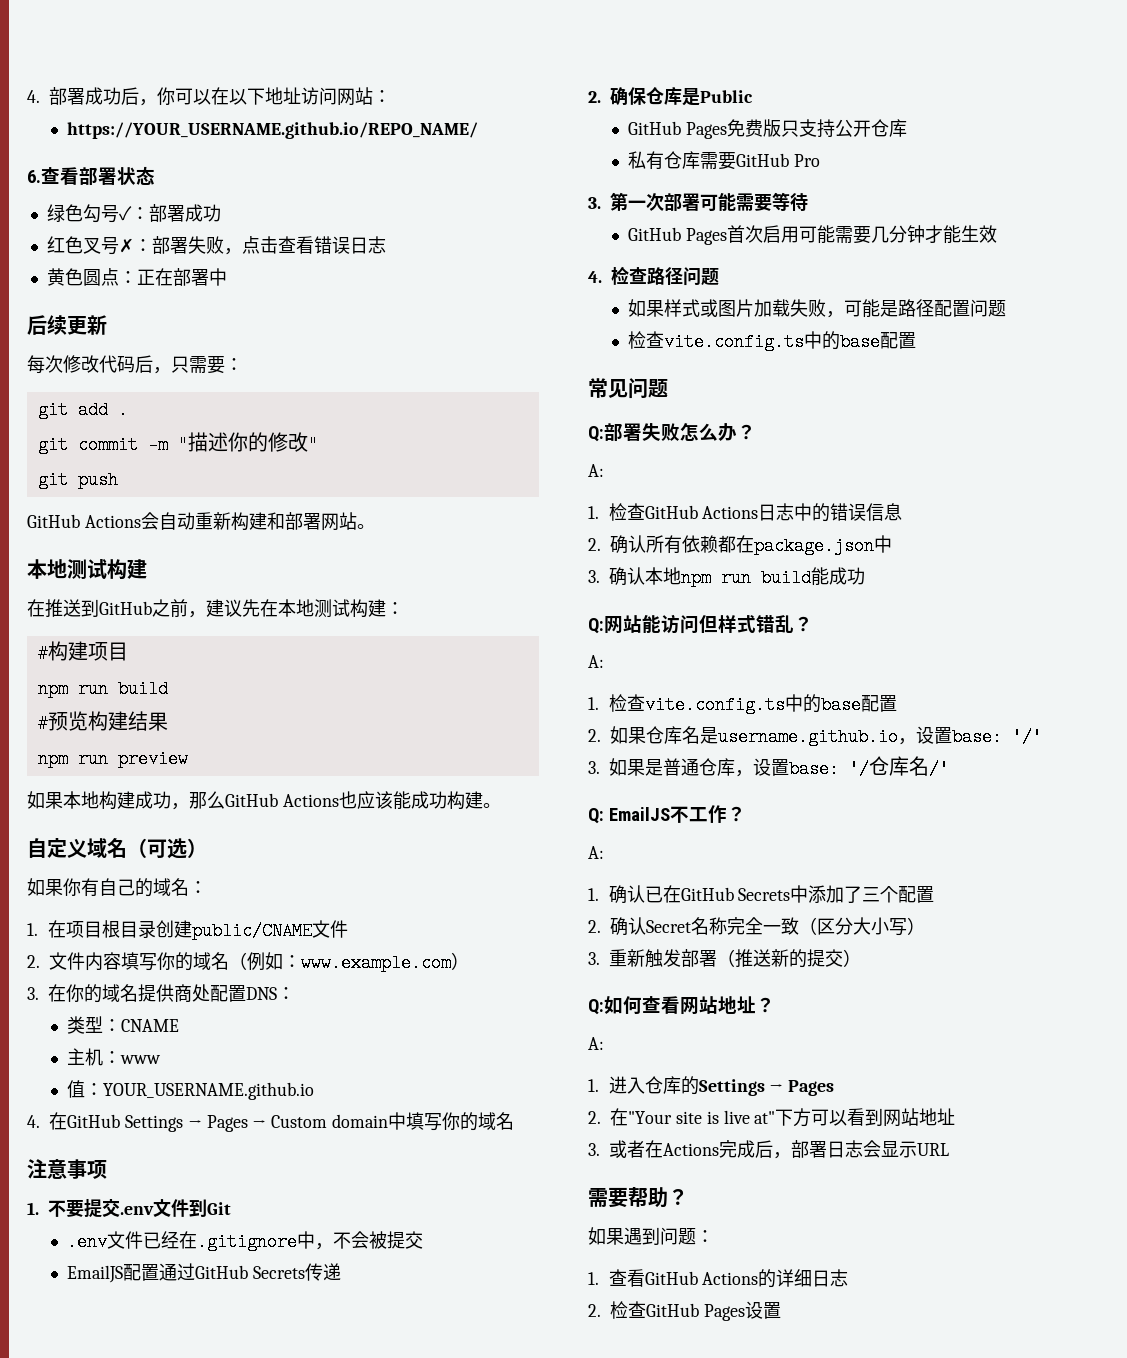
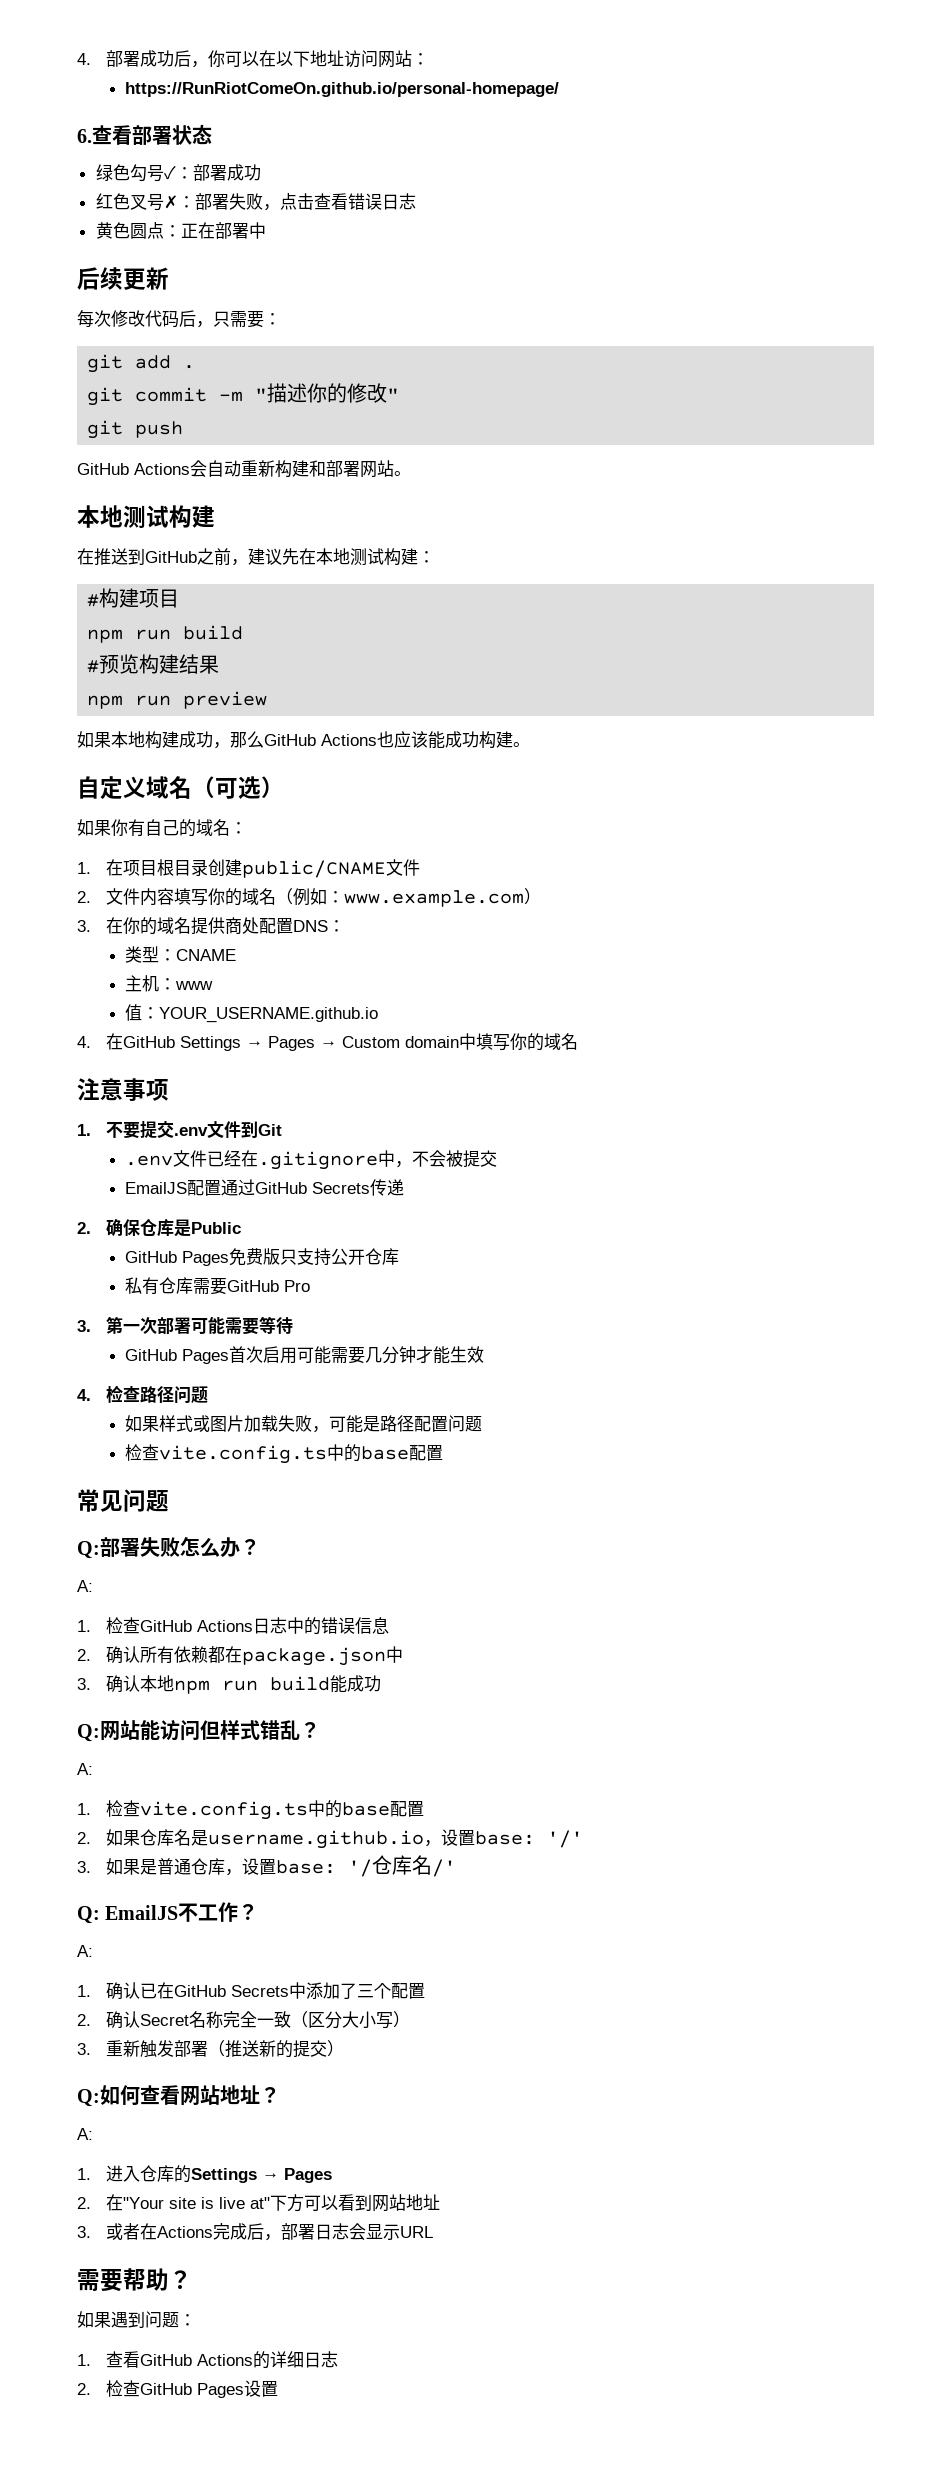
- https://YOUR_USERNAME.github.io/REPO_NAME/
+ https://RunRiotComeOn.github.io/personal-homepage/

